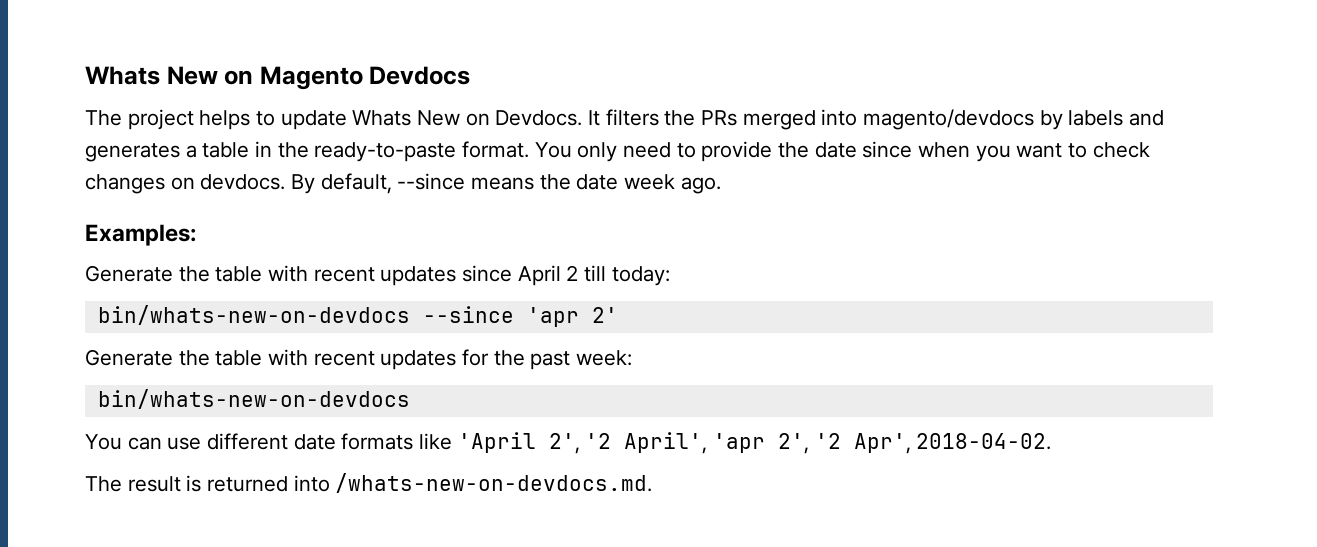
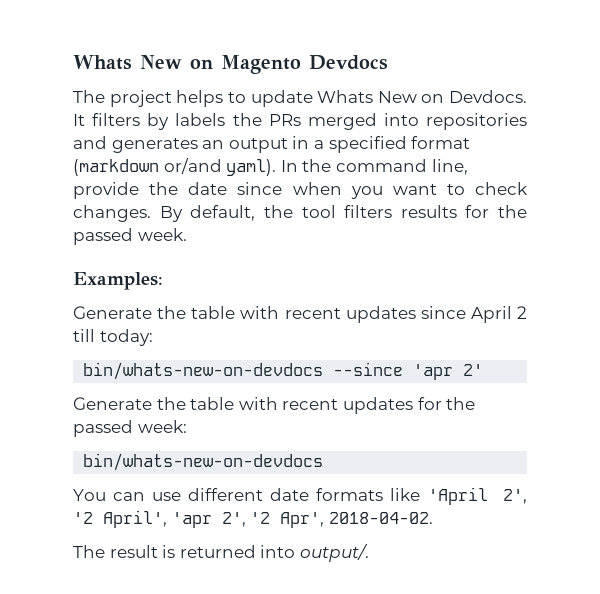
- It filters the PRs merged into magento/devdocs by labels and generates a table in the ready-to-paste format. You only need to provide the date since when you want to check changes on devdocs. By default, --since means the date week ago.
+ It filters by labels the PRs merged into repositories and generates an output in a specified format (markdown or/and yaml). In the command line, provide the date since when you want to check changes. By default, the tool filters results for the passed week.
- Generate the table with recent updates for the past week:
+ Generate the table with recent updates for the passed week:
- The result is returned into /whats-new-on-devdocs.md.
+ The result is returned into output/.

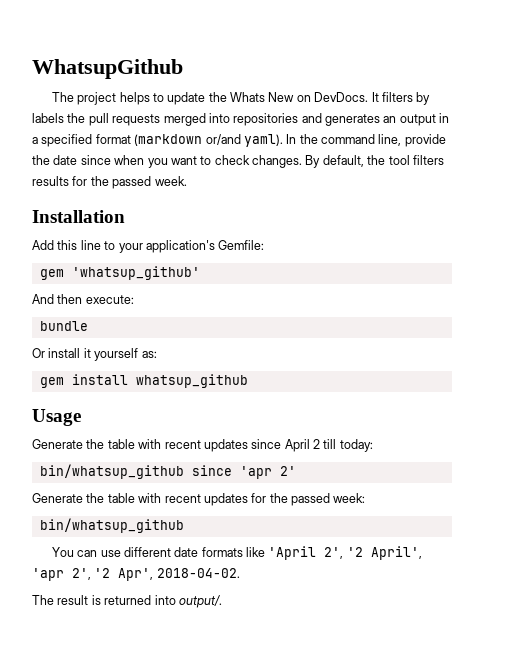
- Whats New on Magento Devdocs
+ WhatsupGithub
- The project helps to update Whats New on Devdocs.
+ The project helps to update the Whats New on DevDocs.
- It filters by labels the PRs merged into repositories and generates an output in a specified format (markdown or/and yaml).
+ It filters by labels the pull requests merged into repositories and generates an output in a specified format (markdown or/and yaml).
- Examples:
+ Installation
+ Add this line to your application's Gemfile:
+ gem 'whatsup_github'
+ And then execute:
+ bundle
+ Or install it yourself as:
+ gem install whatsup_github
+ Usage
- bin/whats-new-on-devdocs --since 'apr 2'
+ bin/whatsup_github since 'apr 2'
  Generate the table with recent updates for the passed week:
- bin/whats-new-on-devdocs
+ bin/whatsup_github

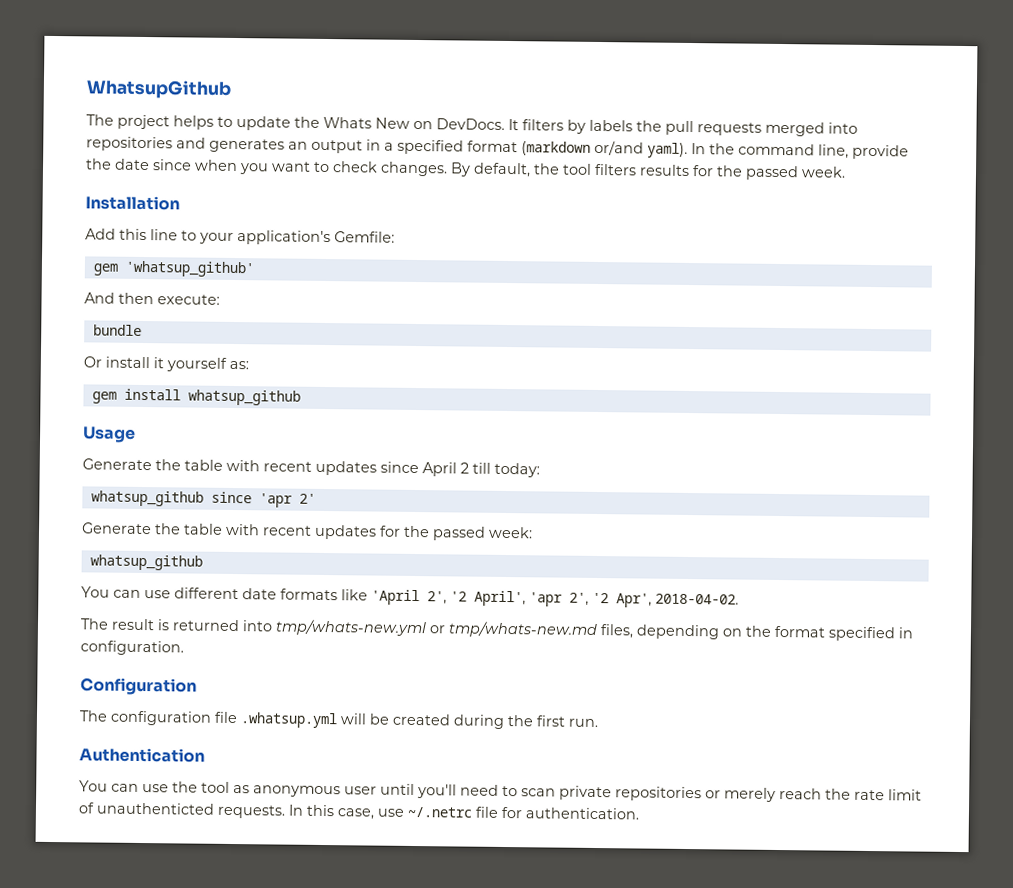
- bin/whatsup_github since 'apr 2'
+ whatsup_github since 'apr 2'
  Generate the table with recent updates for the passed week:
- bin/whatsup_github
+ whatsup_github
- The result is returned into output/.
+ The result is returned into tmp/whats-new.yml or tmp/whats-new.md files, depending on the format specified in configuration.
+ Configuration
+ The configuration file .whatsup.yml will be created during the first run.
+ Authentication
+ You can use the tool as anonymous user until you'll need to scan private repositories or merely reach the rate limit of unauthenticted requests. In this case, use ~/.netrc file for authentication.

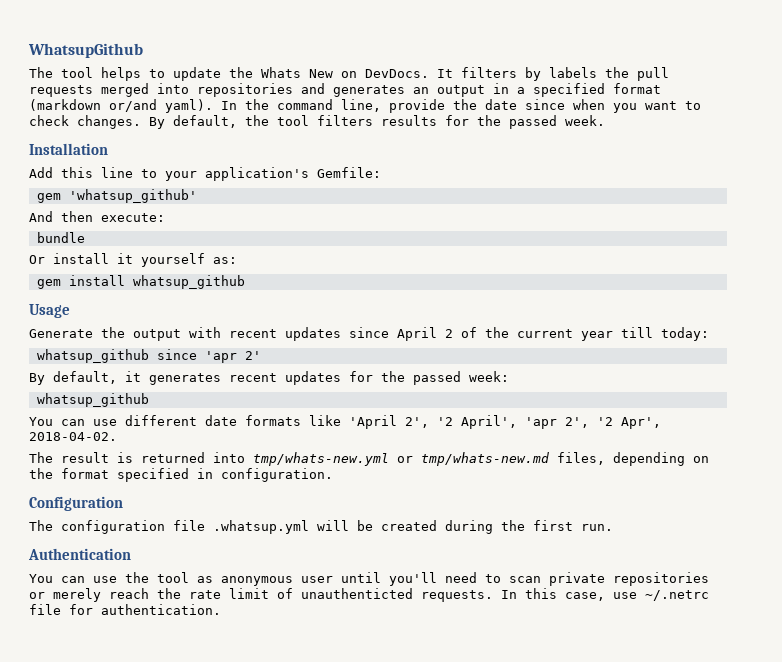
- The project helps to update the Whats New on DevDocs.
+ The tool helps to update the Whats New on DevDocs.
- Generate the table with recent updates since April 2 till today:
+ Generate the output with recent updates since April 2 of the current year till today:
- Generate the table with recent updates for the passed week:
+ By default, it generates recent updates for the passed week:

